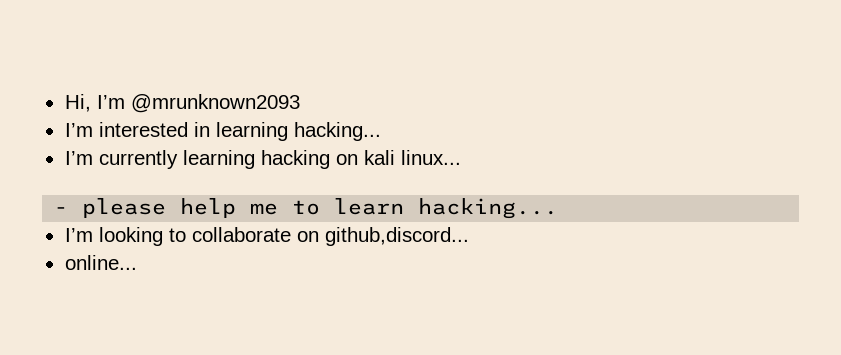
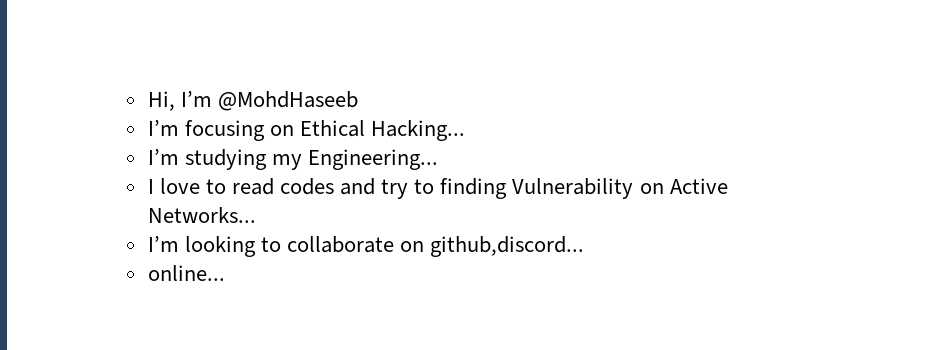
- Hi, I’m @mrunknown2093
- I’m interested in learning hacking...
- I’m currently learning hacking on kali linux...
- - please help me to learn hacking...
+ Hi, I’m @MohdHaseeb
+ I’m focusing on Ethical Hacking...
+ I’m studying my Engineering...
+ I love to read codes and try to finding Vulnerability on Active Networks...

